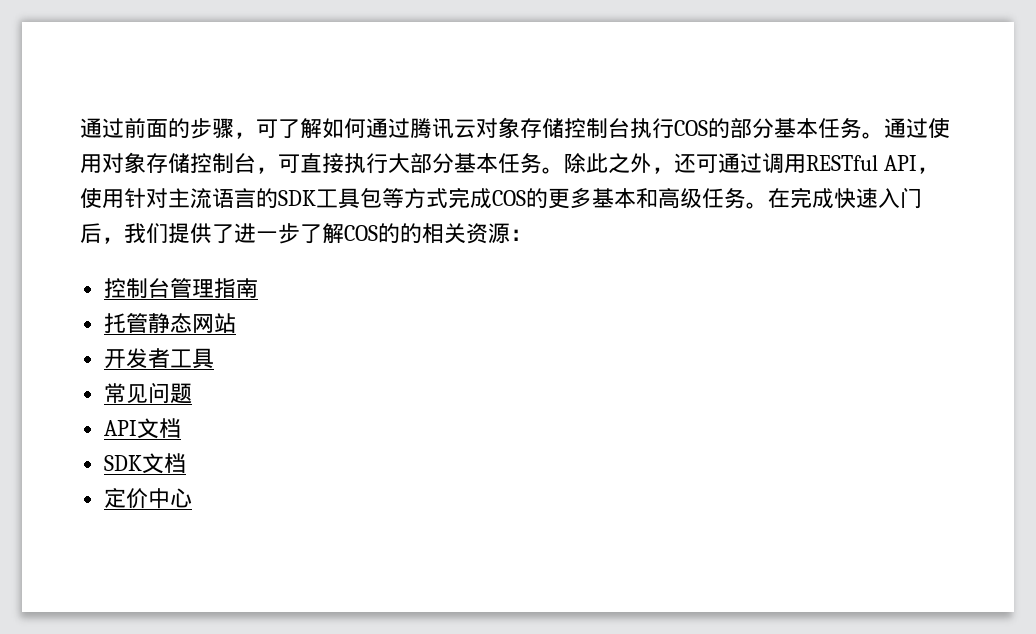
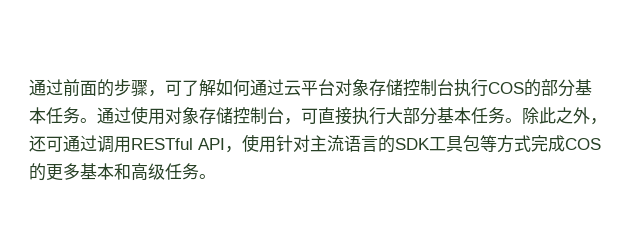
- 通过前面的步骤，可了解如何通过腾讯云对象存储控制台执行COS的部分基本任务。
+ 通过前面的步骤，可了解如何通过云平台对象存储控制台执行COS的部分基本任务。
- 在完成快速入门后，我们提供了进一步了解COS的的相关资源：
- 控制台管理指南
- 托管静态网站
- 开发者工具
- 常见问题
- API文档
- SDK文档
- 定价中心

